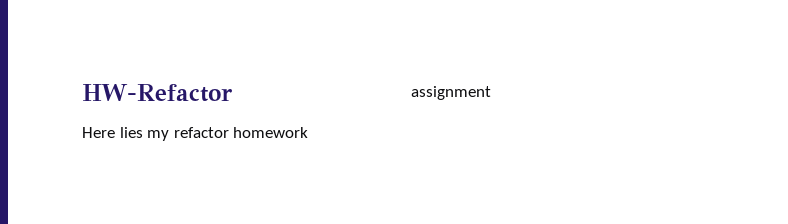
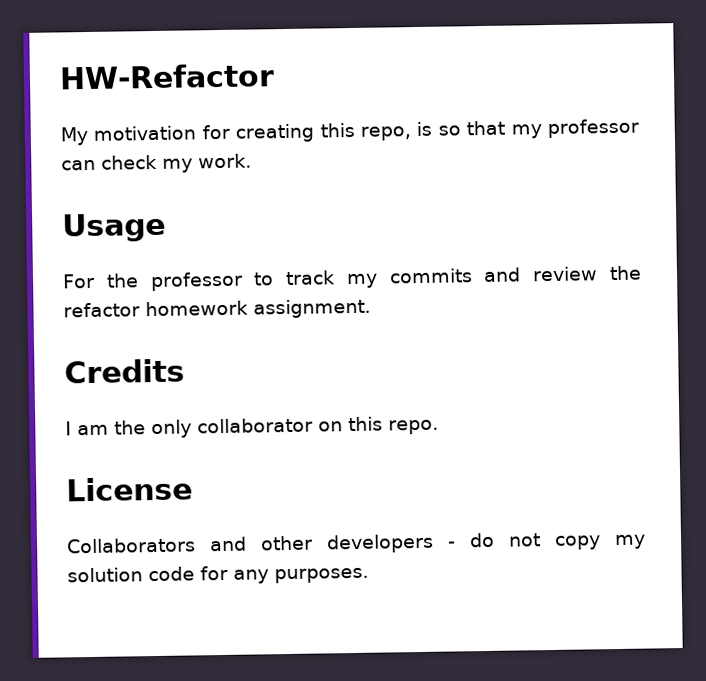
- Here lies my refactor homework assignment
+ My motivation for creating this repo, is so that my professor can check my work.
+ Usage
+ For the professor to track my commits and review the refactor homework assignment.
+ Credits
+ I am the only collaborator on this repo.
+ License
+ Collaborators and other developers - do not copy my solution code for any purposes.

